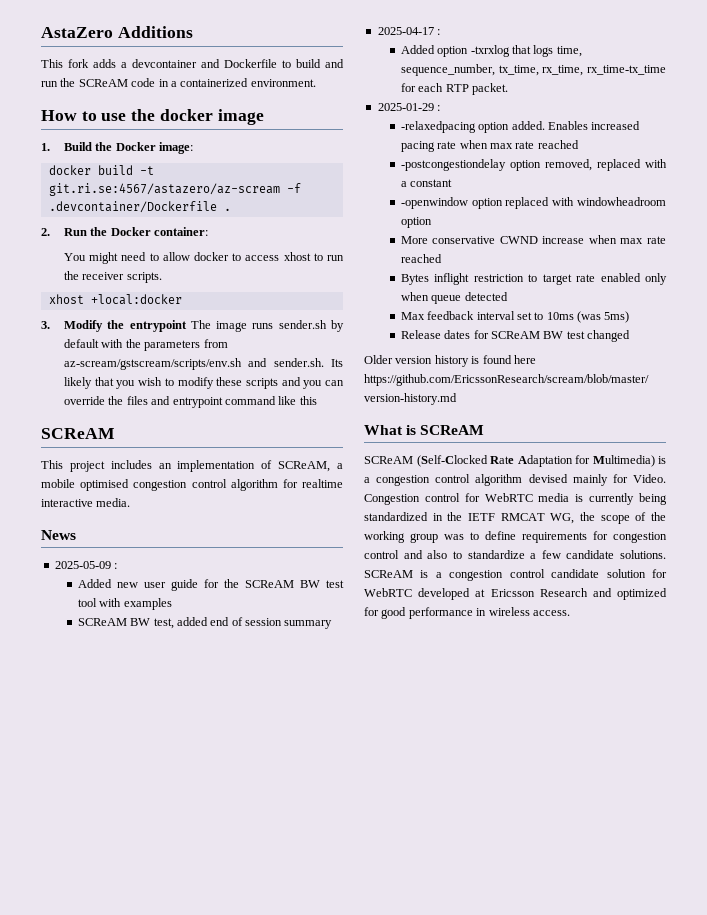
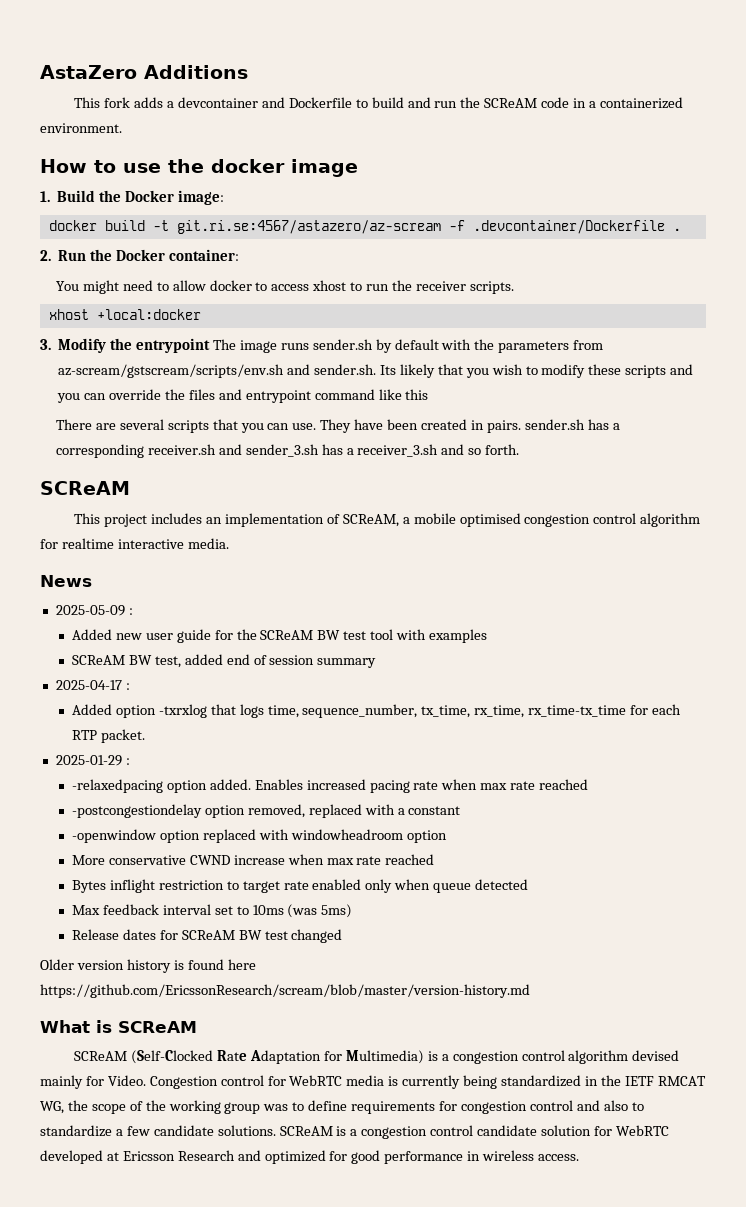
+ There are several scripts that you can use. They have been created in pairs. sender.sh has a corresponding receiver.sh and sender_3.sh has a receiver_3.sh and so forth.

